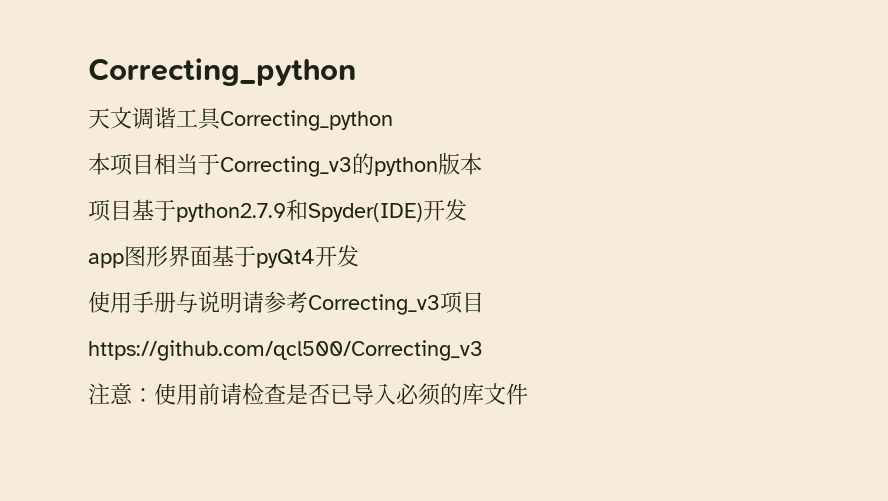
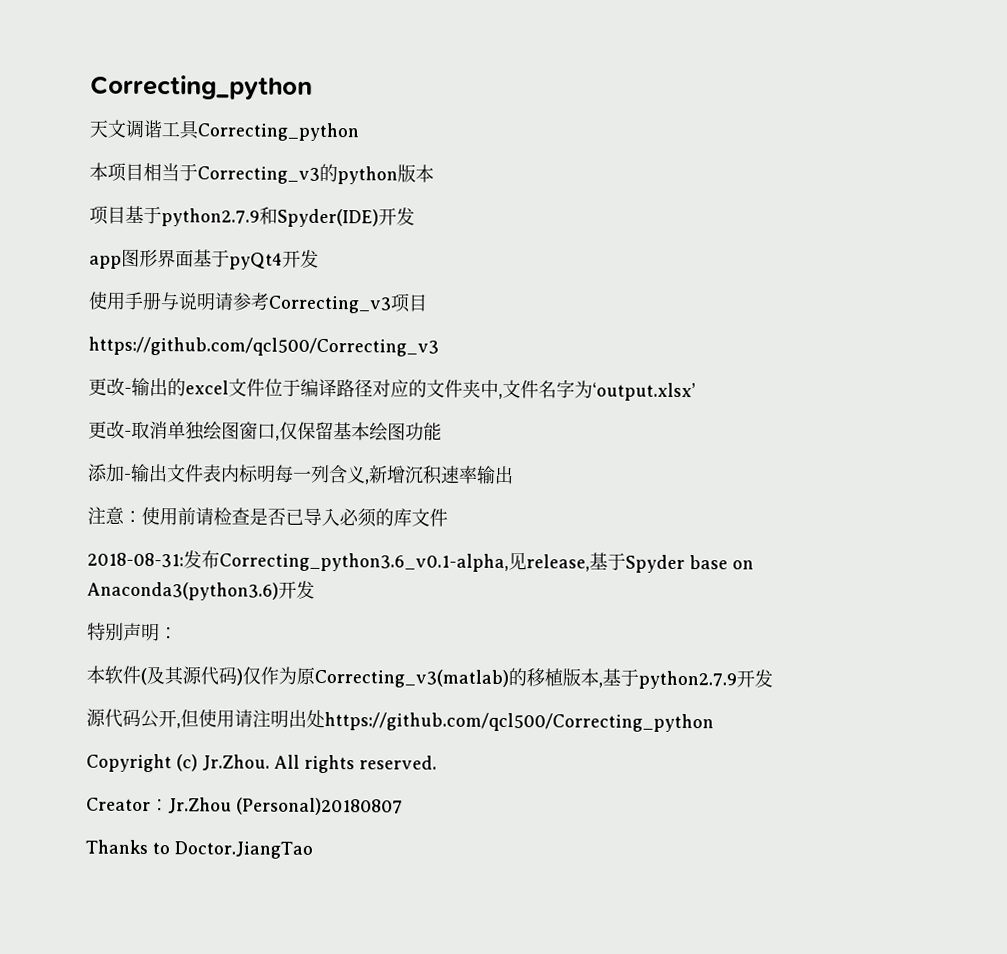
+ 更改-输出的excel文件位于编译路径对应的文件夹中,文件名字为‘output.xlsx’
+ 更改-取消单独绘图窗口,仅保留基本绘图功能
+ 添加-输出文件表内标明每一列含义,新增沉积速率输出
+ 2018-08-31:发布Correcting_python3.6_v0.1-alpha,见release,基于Spyder base on Anaconda3(python3.6)开发
+ 特别声明：
+ 本软件(及其源代码)仅作为原Correcting_v3(matlab)的移植版本,基于python2.7.9开发
+ 源代码公开,但使用请注明出处https://github.com/qcl500/Correcting_python
+ Copyright (c) Jr.Zhou. All rights reserved.
+ Creator：Jr.Zhou (Personal)20180807
+ Thanks to Doctor.JiangTao

